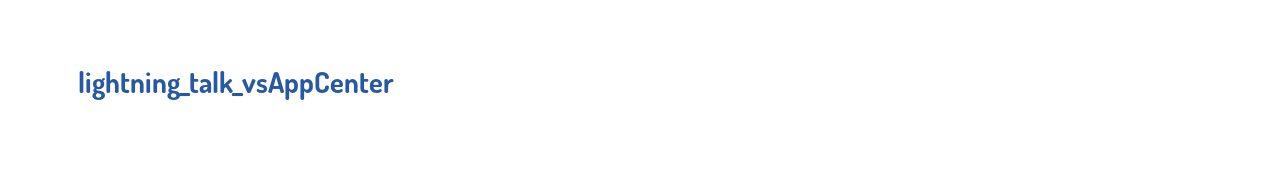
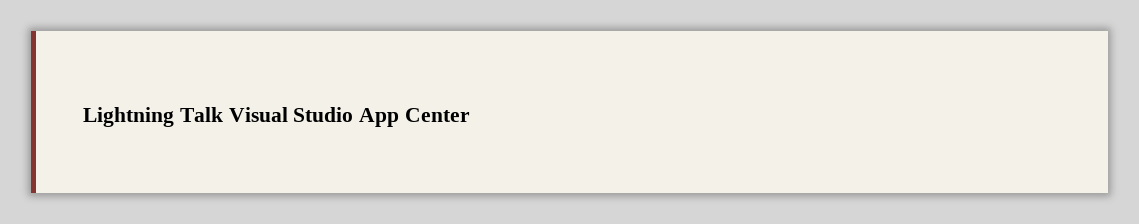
- lightning_talk_vsAppCenter
+ Lightning Talk Visual Studio App Center

